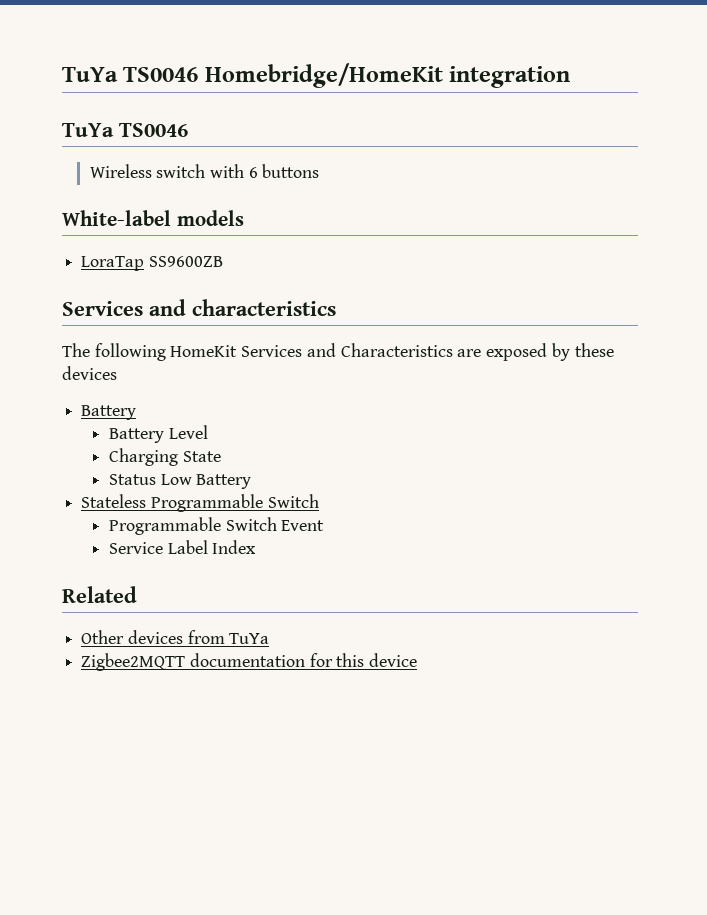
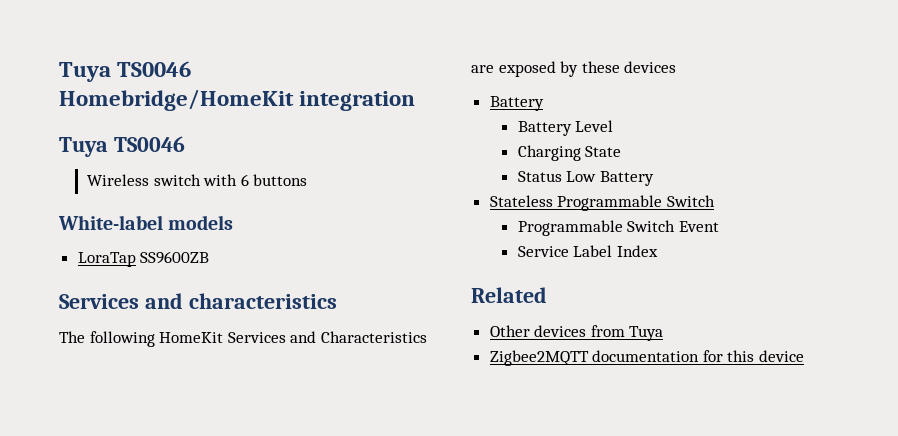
- TuYa TS0046 Homebridge/HomeKit integration
- TuYa TS0046
+ Tuya TS0046 Homebridge/HomeKit integration
+ Tuya TS0046
- Other devices from TuYa
+ Other devices from Tuya

